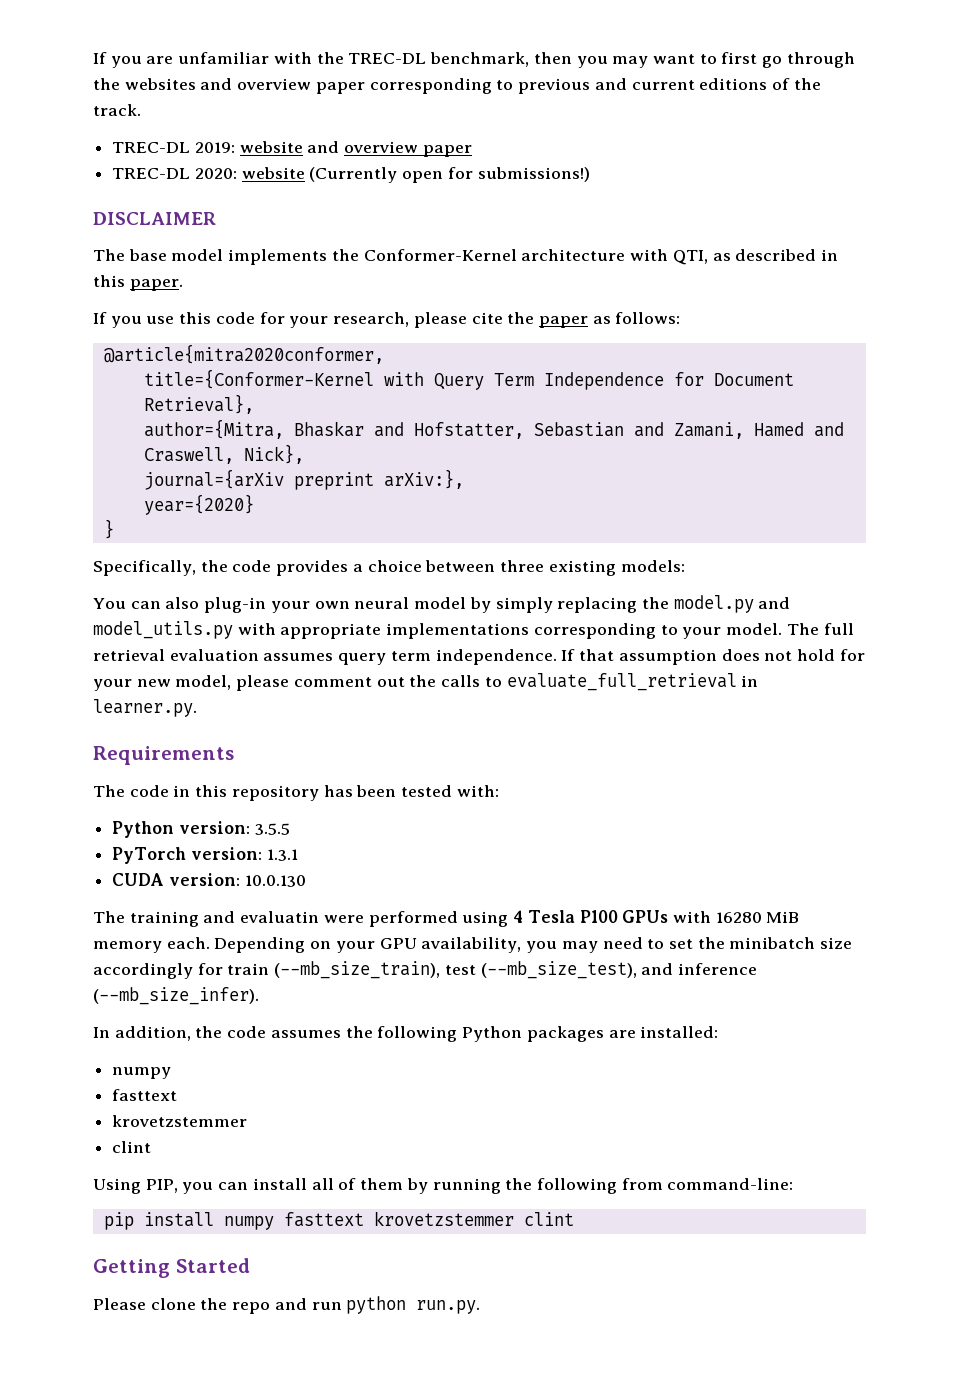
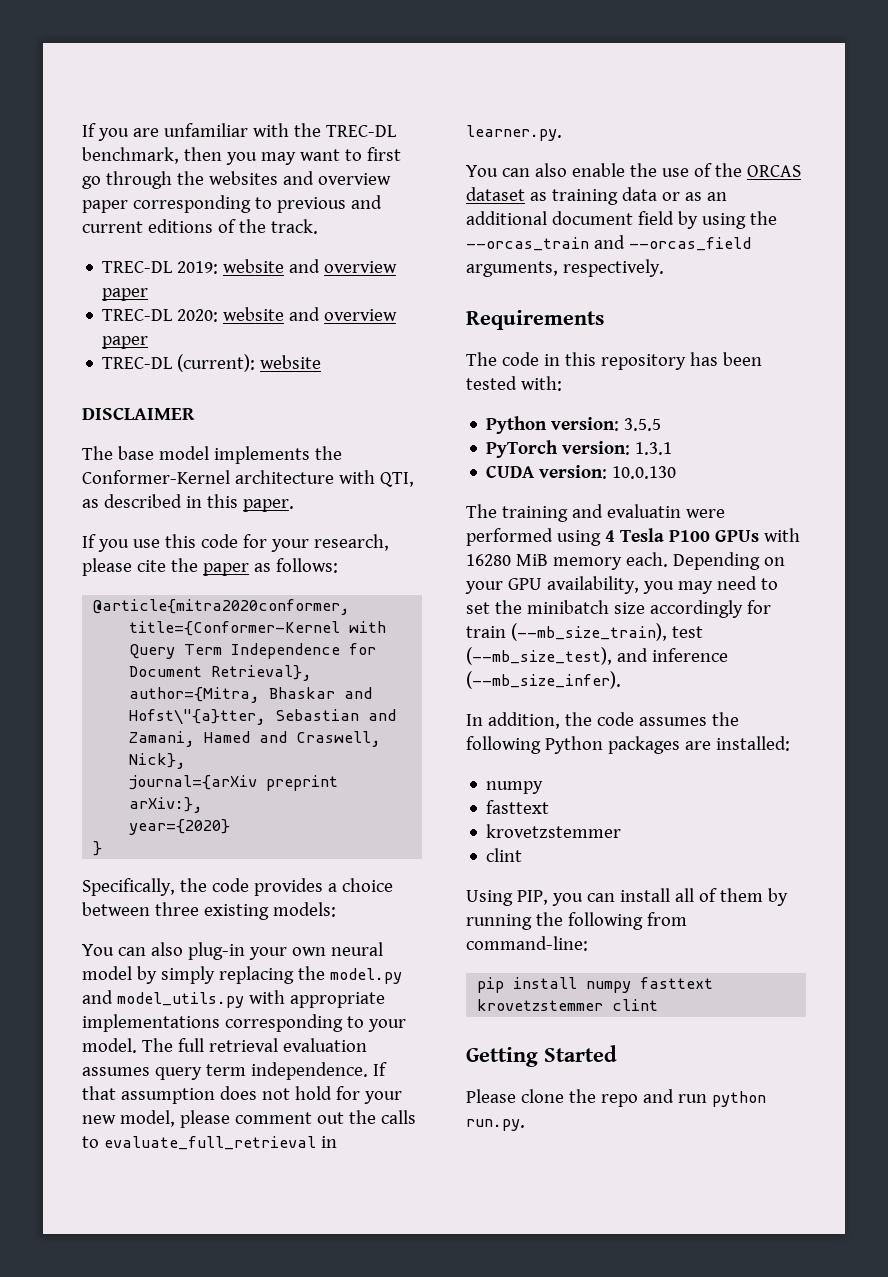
- TREC-DL 2020: website (Currently open for submissions!)
+ TREC-DL 2020: website and overview paper
+ TREC-DL (current): website
- author={Mitra, Bhaskar and Hofstatter, Sebastian and Zamani, Hamed and Craswell, Nick},
+ author={Mitra, Bhaskar and Hofst\"{a}tter, Sebastian and Zamani, Hamed and Craswell, Nick},
+ You can also enable the use of the ORCAS dataset as training data or as an additional document field by using the --orcas_train and --orcas_field arguments, respectively.

